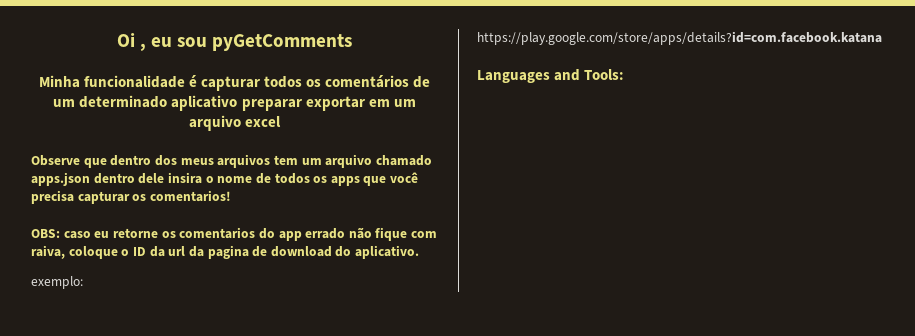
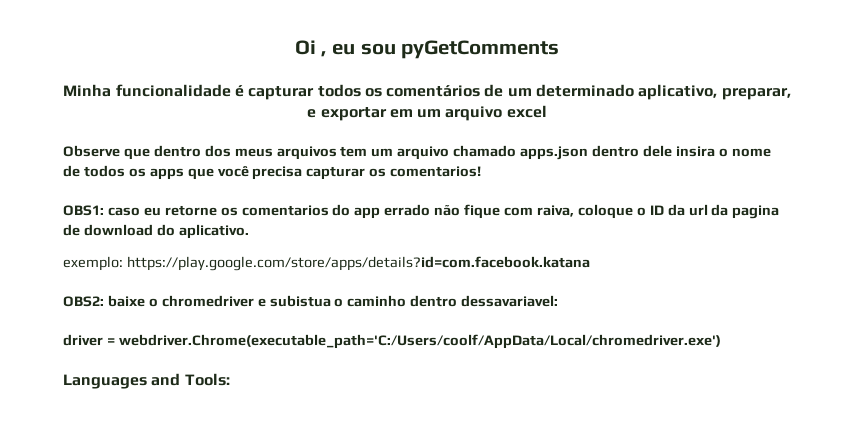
- Minha funcionalidade é capturar todos os comentários de um determinado aplicativo preparar exportar em um arquivo excel
+ Minha funcionalidade é capturar todos os comentários de um determinado aplicativo, preparar, e exportar em um arquivo excel
- OBS: caso eu retorne os comentarios do app errado não fique com raiva, coloque o ID da url da pagina de download do aplicativo.
+ OBS1: caso eu retorne os comentarios do app errado não fique com raiva, coloque o ID da url da pagina de download do aplicativo.
+ OBS2: baixe o chromedriver e subistua o caminho dentro dessavariavel:
+ driver = webdriver.Chrome(executable_path='C:/Users/coolf/AppData/Local/chromedriver.exe')

